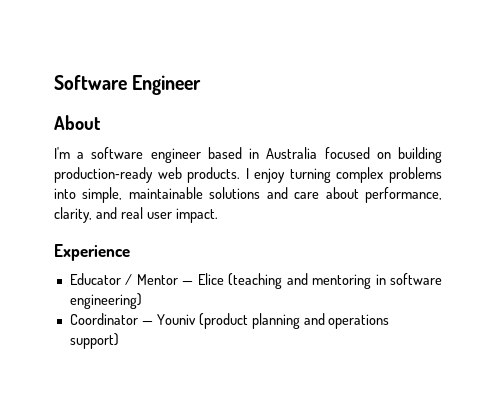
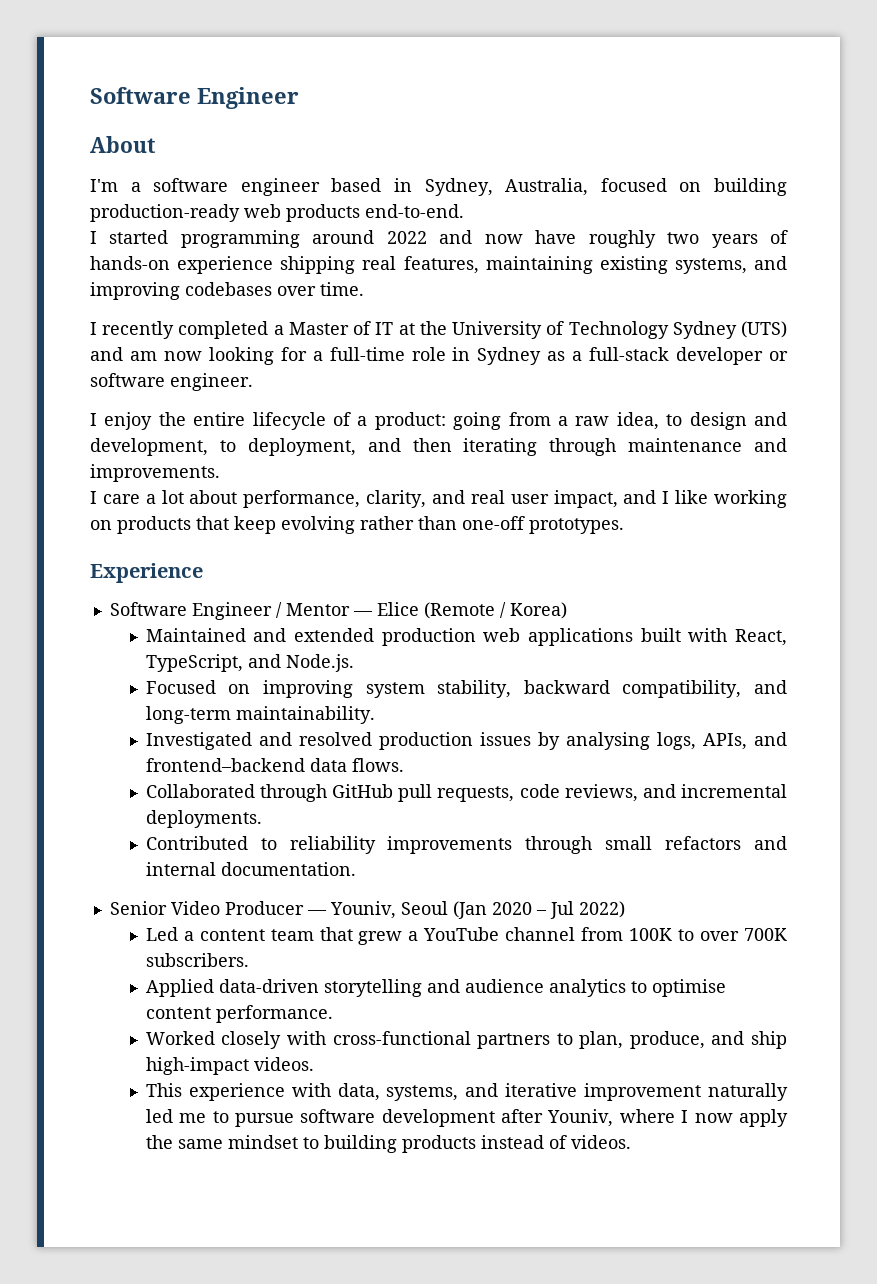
- I'm a software engineer based in Australia focused on building production‑ready web products. I enjoy turning complex problems into simple, maintainable solutions and care about performance, clarity, and real user impact.
+ I'm a software engineer based in Sydney, Australia, focused on building production‑ready web products end‑to‑end.
+ I started programming around 2022 and now have roughly two years of hands‑on experience shipping real features, maintaining existing systems, and improving codebases over time.
+ I recently completed a Master of IT at the University of Technology Sydney (UTS) and am now looking for a full‑time role in Sydney as a full‑stack developer or software engineer.
+ I enjoy the entire lifecycle of a product: going from a raw idea, to design and development, to deployment, and then iterating through maintenance and improvements.
+ I care a lot about performance, clarity, and real user impact, and I like working on products that keep evolving rather than one‑off prototypes.
- Educator / Mentor — Elice (teaching and mentoring in software engineering)
- Coordinator — Youniv (product planning and operations support)
+ Software Engineer / Mentor — Elice (Remote / Korea)
+ Maintained and extended production web applications built with React, TypeScript, and Node.js.
+ Focused on improving system stability, backward compatibility, and long‑term maintainability.
+ Investigated and resolved production issues by analysing logs, APIs, and frontend–backend data flows.
+ Collaborated through GitHub pull requests, code reviews, and incremental deployments.
+ Contributed to reliability improvements through small refactors and internal documentation.
+ Senior Video Producer — Youniv, Seoul (Jan 2020 – Jul 2022)
+ Led a content team that grew a YouTube channel from 100K to over 700K subscribers.
+ Applied data‑driven storytelling and audience analytics to optimise content performance.
+ Worked closely with cross‑functional partners to plan, produce, and ship high‑impact videos.
+ This experience with data, systems, and iterative improvement naturally led me to pursue software development after Youniv, where I now apply the same mindset to building products instead of videos.

